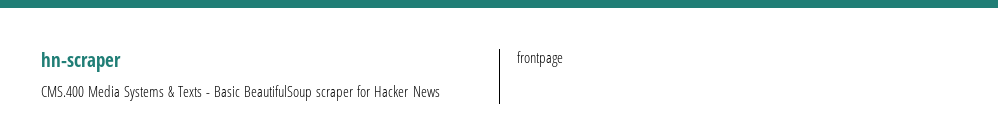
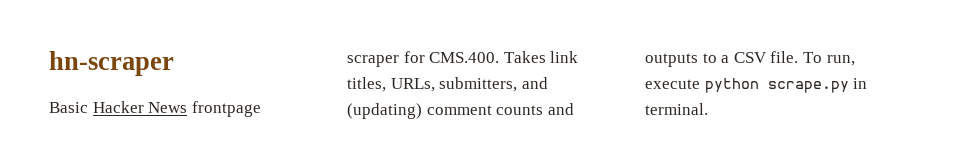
- CMS.400 Media Systems & Texts - Basic BeautifulSoup scraper for Hacker News frontpage
+ Basic Hacker News frontpage scraper for CMS.400. Takes link titles, URLs, submitters, and (updating) comment counts and outputs to a CSV file. To run, execute python scrape.py in terminal.

